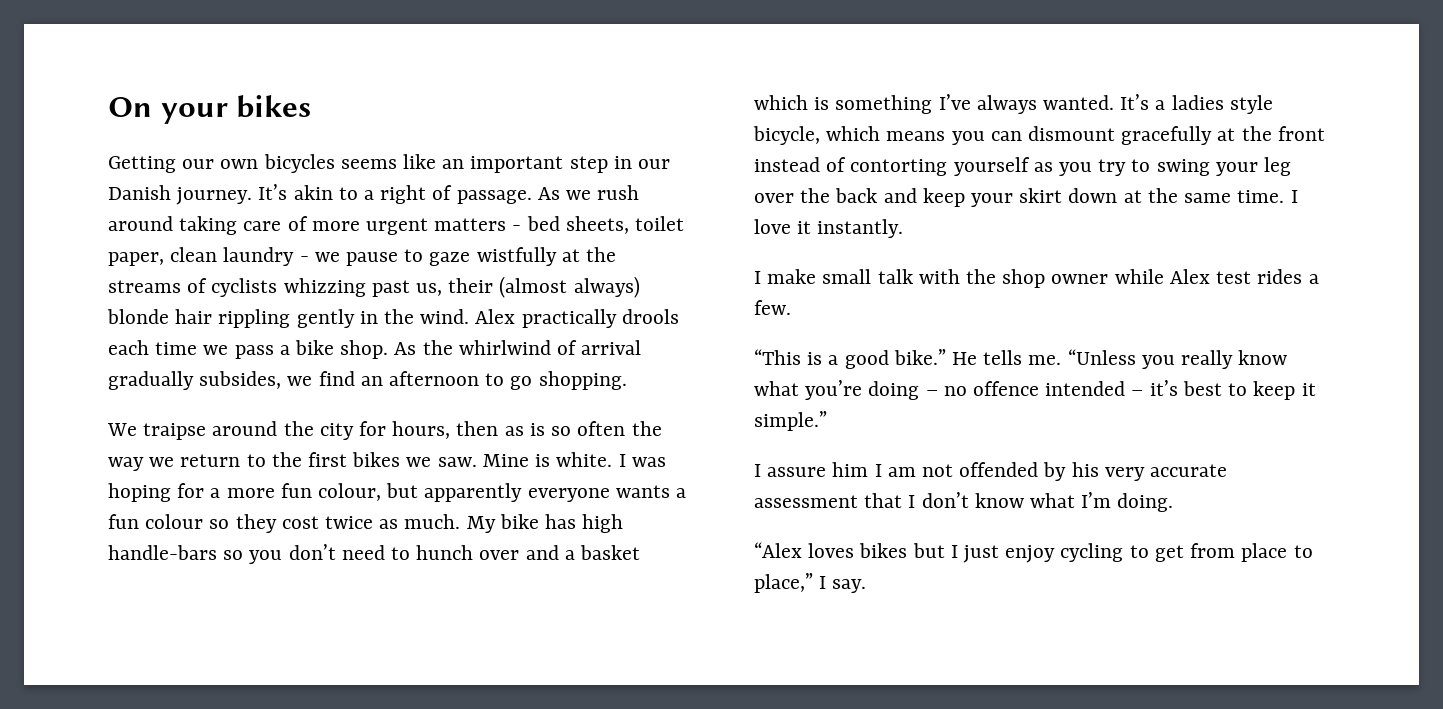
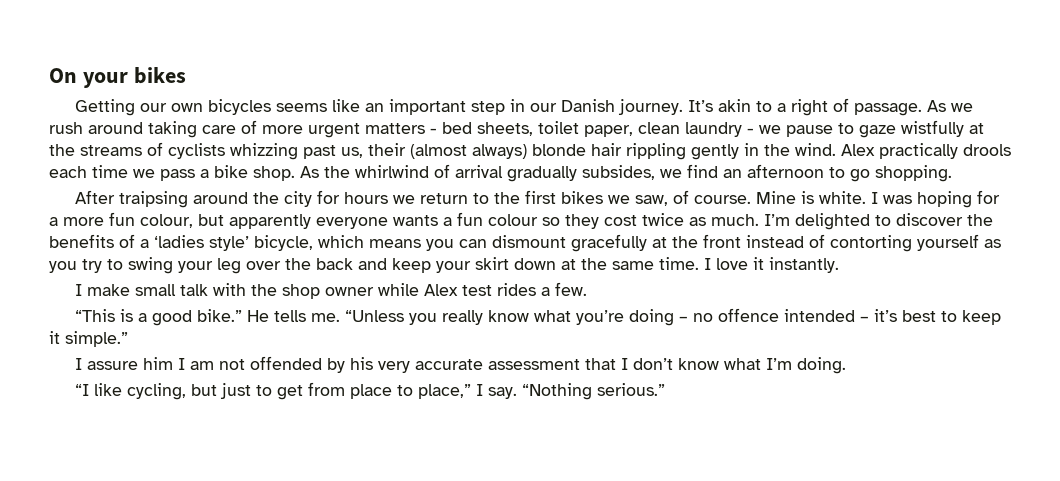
- We traipse around the city for hours, then as is so often the way we return to the first bikes we saw.
+ After traipsing around the city for hours we return to the first bikes we saw, of course.
- My bike has high handle-bars so you don’t need to hunch over and a basket which is something I’ve always wanted. It’s a ladies style bicycle, which means you can dismount gracefully at the front instead of contorting yourself as you try to swing your leg over the back and keep your skirt down at the same time.
+ I’m delighted to discover the benefits of a ‘ladies style’ bicycle, which means you can dismount gracefully at the front instead of contorting yourself as you try to swing your leg over the back and keep your skirt down at the same time.
- “Alex loves bikes but I just enjoy cycling to get from place to place,” I say.
+ “I like cycling, but just to get from place to place,” I say.
+ “Nothing serious.”

